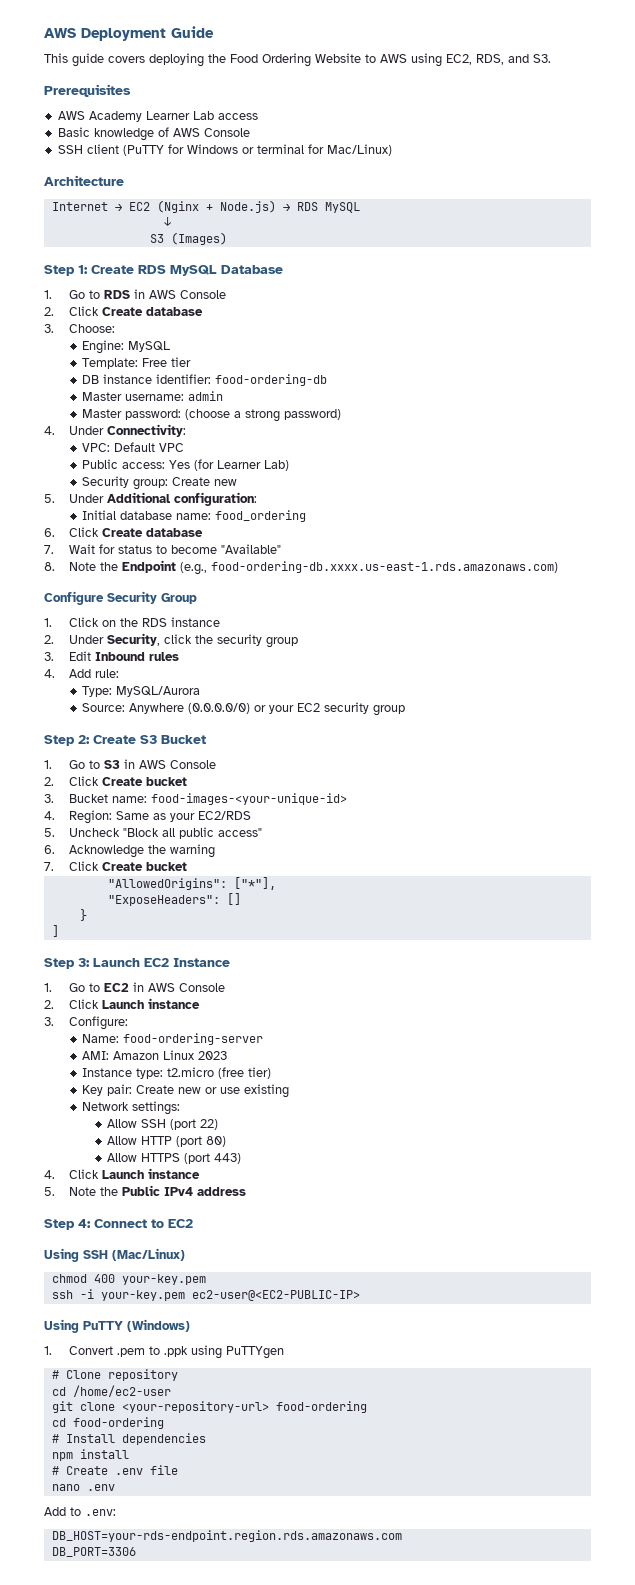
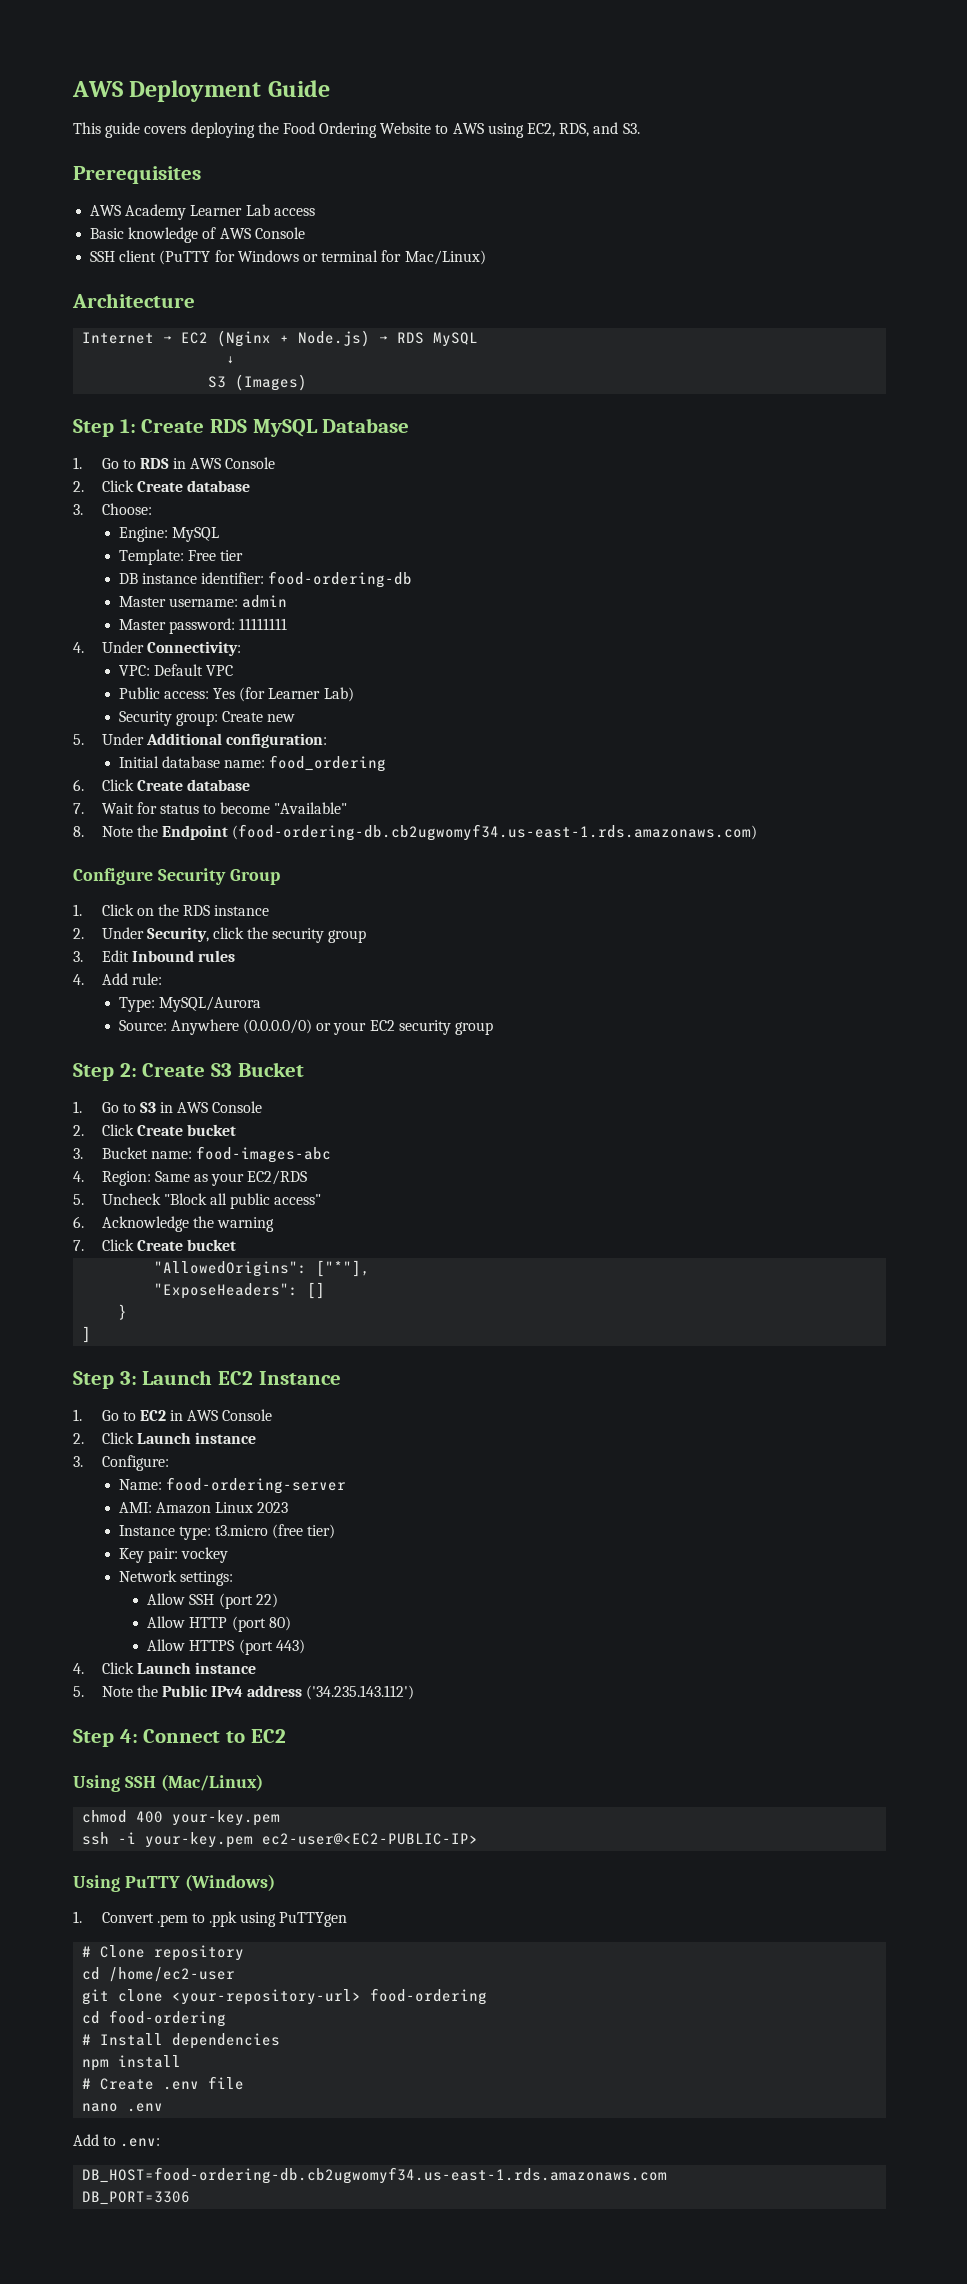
- Master password: (choose a strong password)
+ Master password: 11111111
- 8. Note the Endpoint (e.g., food-ordering-db.xxxx.us-east-1.rds.amazonaws.com)
+ 8. Note the Endpoint (food-ordering-db.cb2ugwomyf34.us-east-1.rds.amazonaws.com)
- 3. Bucket name: food-images-<your-unique-id>
+ 3. Bucket name: food-images-abc
- Instance type: t2.micro (free tier)
+ Instance type: t3.micro (free tier)
- Key pair: Create new or use existing
+ Key pair: vockey
- 5. Note the Public IPv4 address
+ 5. Note the Public IPv4 address ('34.235.143.112')
- DB_HOST=your-rds-endpoint.region.rds.amazonaws.com
+ DB_HOST=food-ordering-db.cb2ugwomyf34.us-east-1.rds.amazonaws.com

